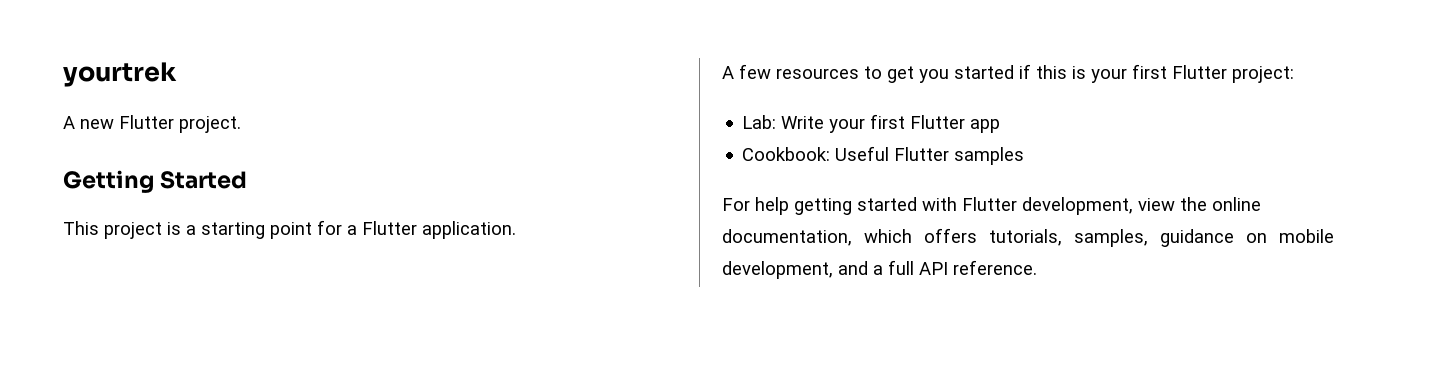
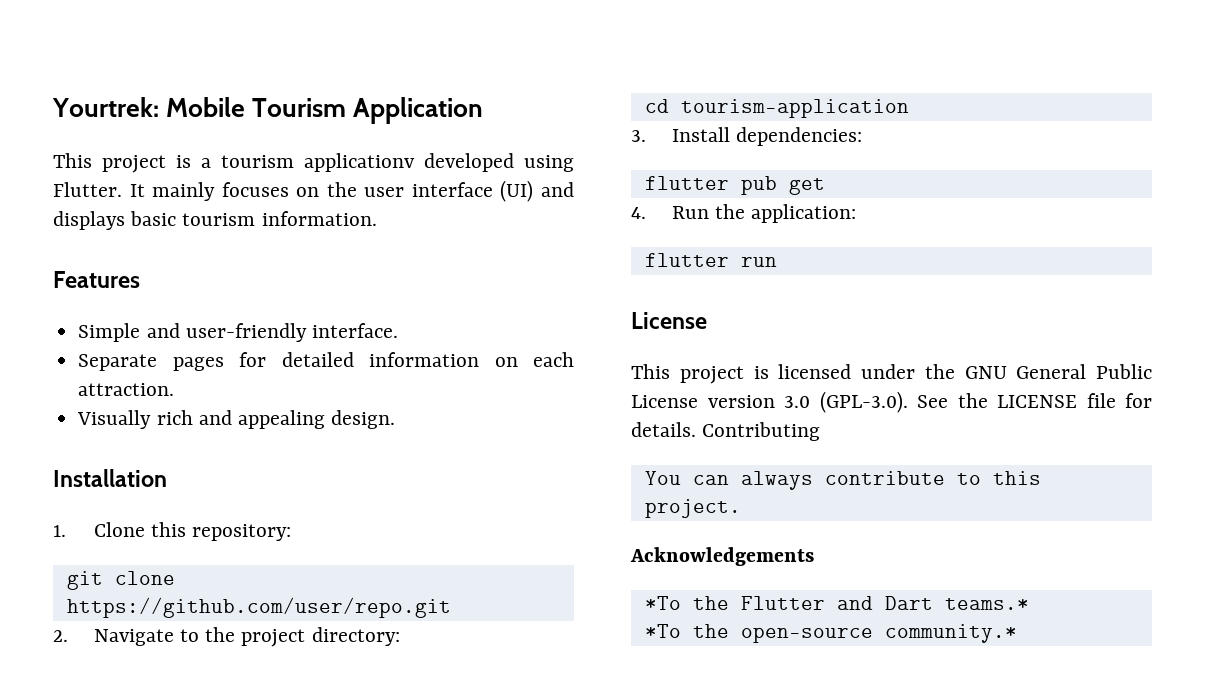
- yourtrek
- A new Flutter project.
- Getting Started
- This project is a starting point for a Flutter application.
- A few resources to get you started if this is your first Flutter project:
- Lab: Write your first Flutter app
- Cookbook: Useful Flutter samples
- For help getting started with Flutter development, view the online documentation, which offers tutorials, samples, guidance on mobile development, and a full API reference.
+ Yourtrek: Mobile Tourism Application
+ This project is a tourism applicationv developed using Flutter. It mainly focuses on the user interface (UI) and displays basic tourism information.
+ Features
+ Simple and user-friendly interface.
+ Separate pages for detailed information on each attraction.
+ Visually rich and appealing design.
+ Installation
+ 1. Clone this repository:
+ git clone https://github.com/user/repo.git
+ 2. Navigate to the project directory:
+ cd tourism-application
+ 3. Install dependencies:
+ flutter pub get
+ 4. Run the application:
+ flutter run
+ License
+ This project is licensed under the GNU General Public License version 3.0 (GPL-3.0). See the LICENSE file for details. Contributing
+ You can always contribute to this project.
+ Acknowledgements
+ *To the Flutter and Dart teams.*
+ *To the open-source community.*

